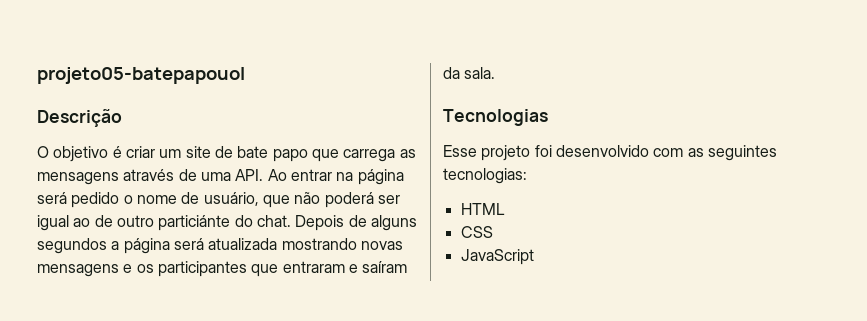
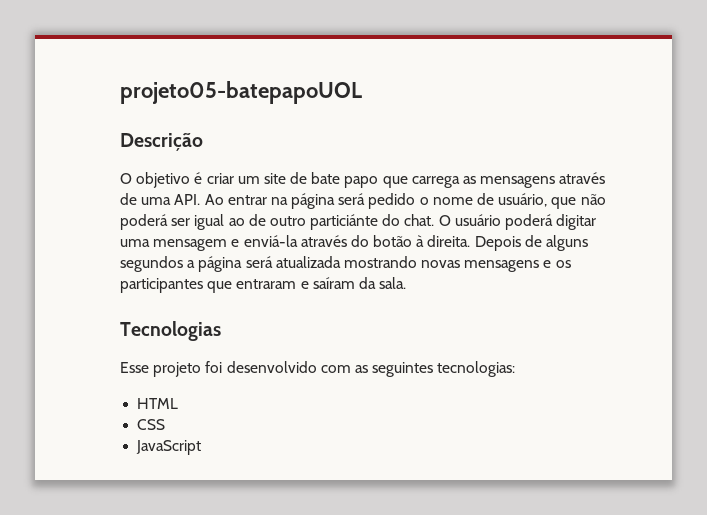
- projeto05-batepapouol
+ projeto05-batepapoUOL
+ O usuário poderá digitar uma mensagem e enviá-la através do botão à direita.

